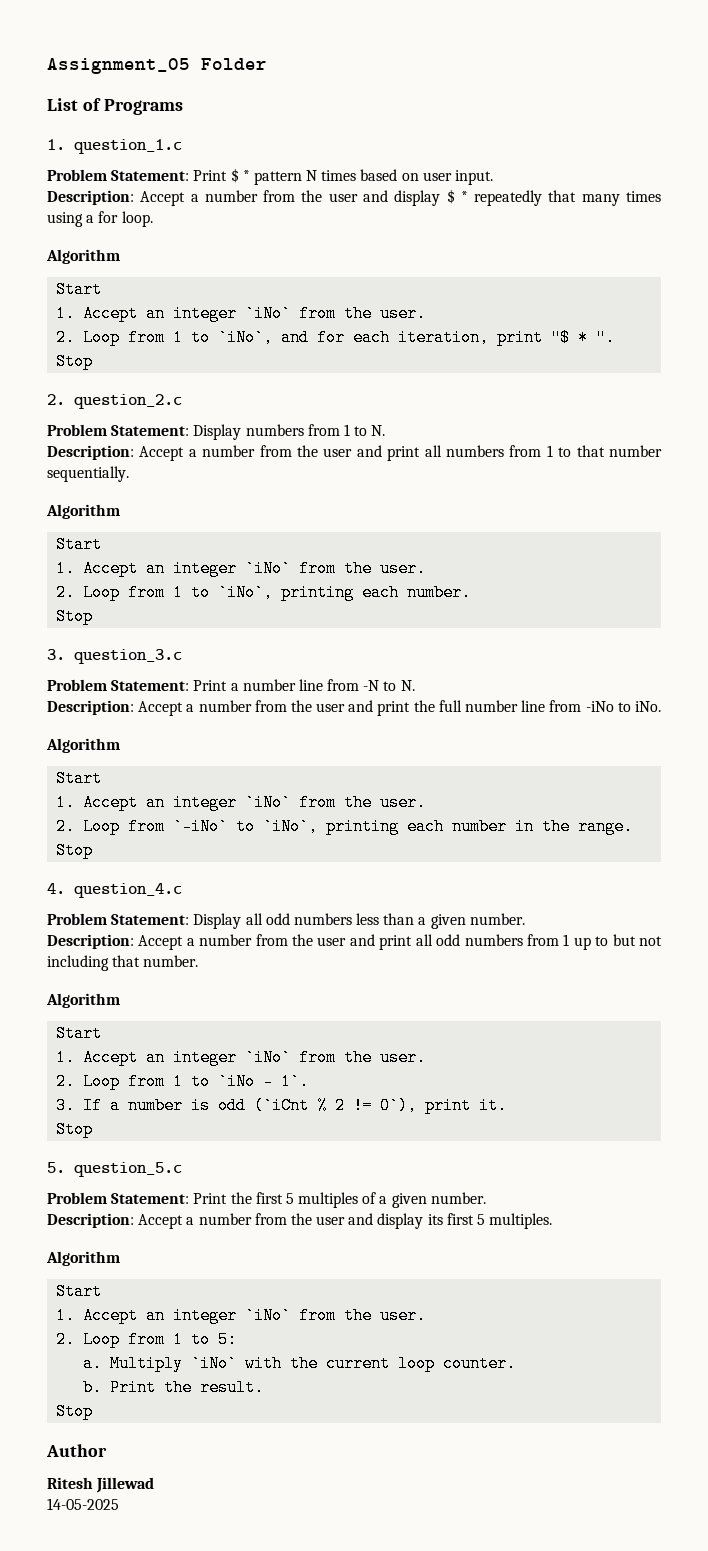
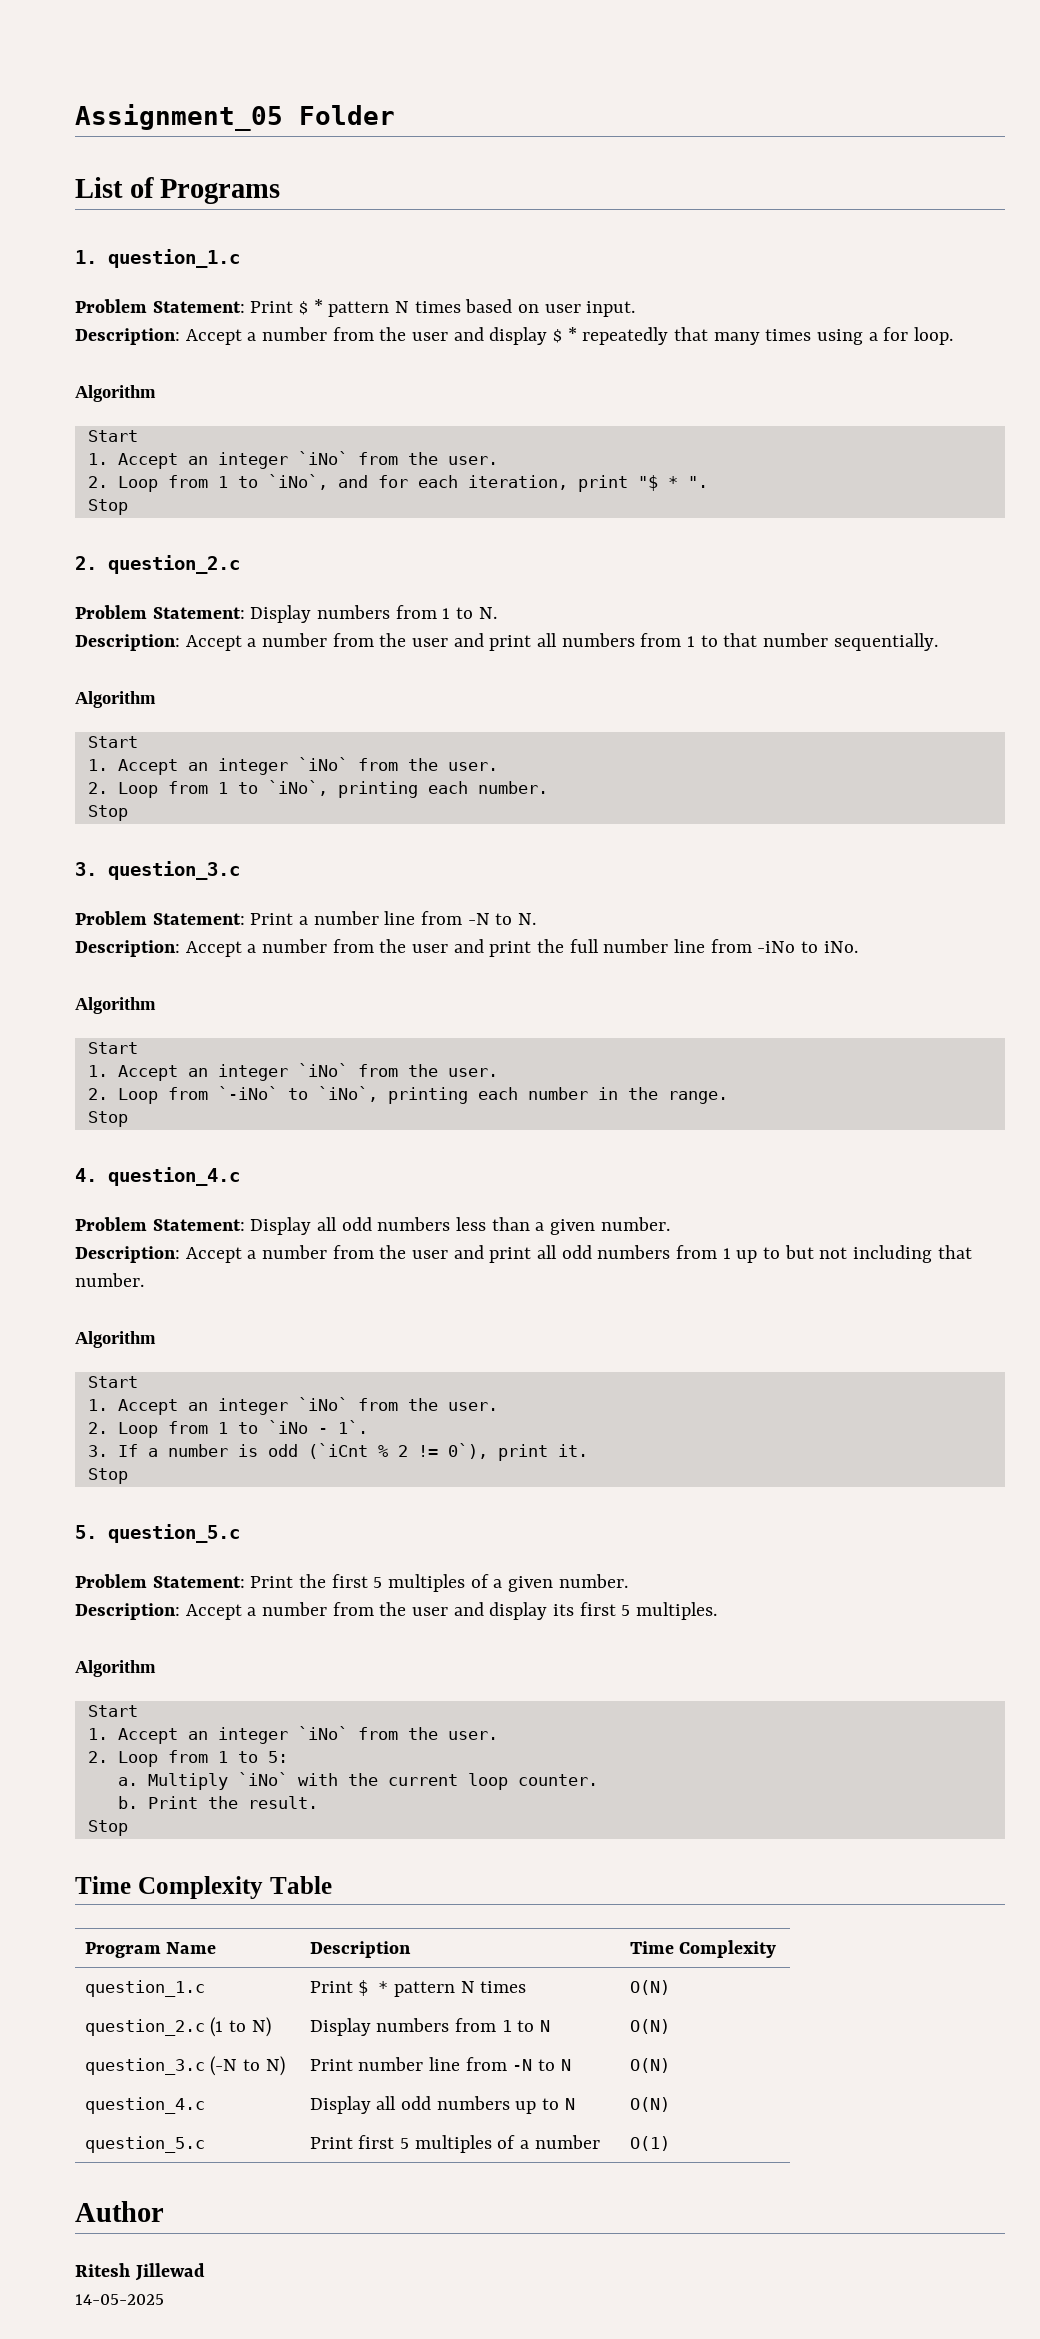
+ Time Complexity Table
+ Program Name | Description | Time Complexity
+ question_1.c | Print $ * pattern N times | O(N)
+ question_2.c (1 to N) | Display numbers from 1 to N | O(N)
+ question_3.c (-N to N) | Print number line from -N to N | O(N)
+ question_4.c | Display all odd numbers up to N | O(N)
+ question_5.c | Print first 5 multiples of a number | O(1)

